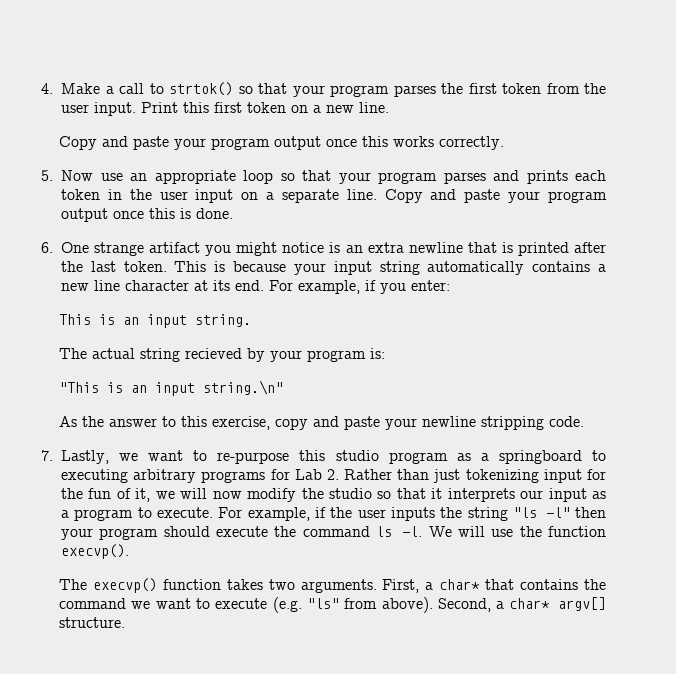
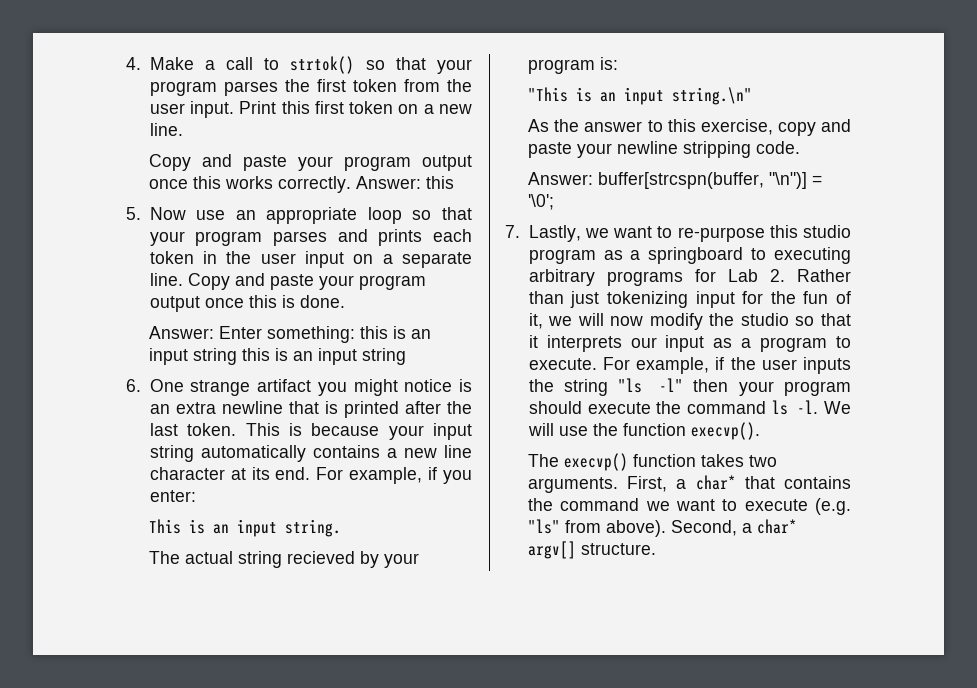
+ Answer: this
+ Answer: Enter something: this is an input string this is an input string
+ Answer: buffer[strcspn(buffer, "\n")] = '\0';

